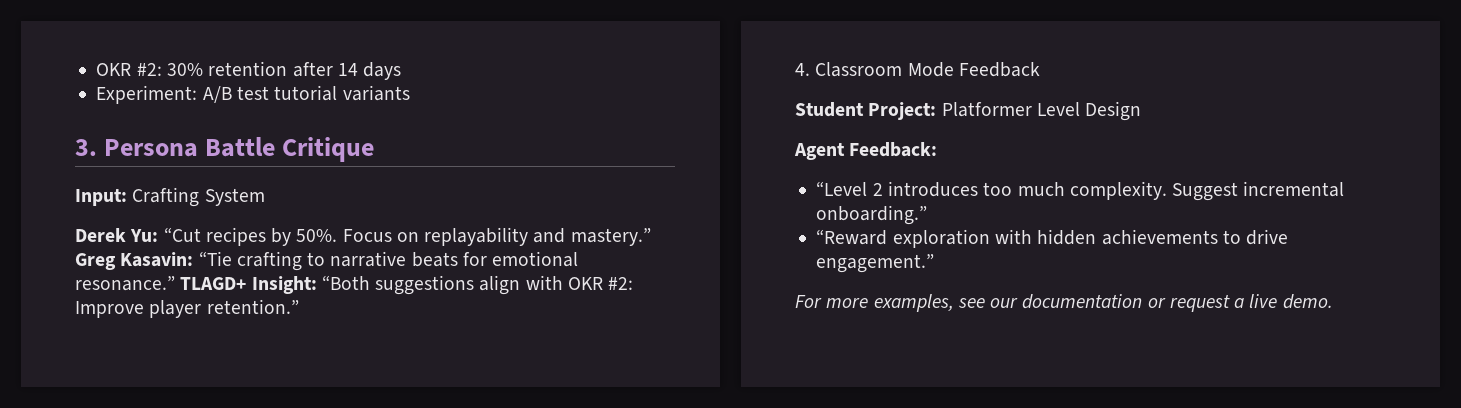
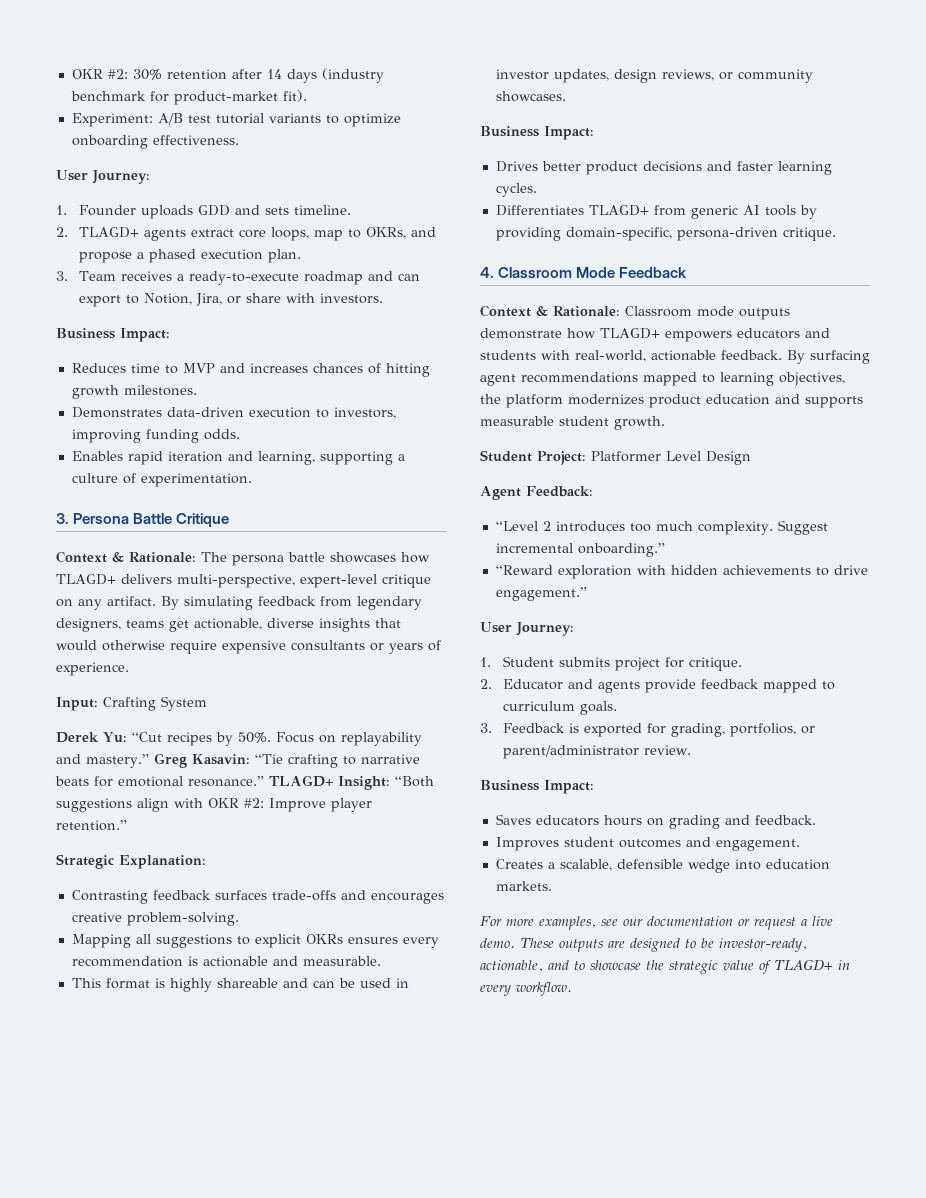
- OKR #2: 30% retention after 14 days
+ OKR #2: 30% retention after 14 days (industry benchmark for product-market fit).
- Experiment: A/B test tutorial variants
+ Experiment: A/B test tutorial variants to optimize onboarding effectiveness.
+ User Journey:
+ 1. Founder uploads GDD and sets timeline.
+ 2. TLAGD+ agents extract core loops, map to OKRs, and propose a phased execution plan.
+ 3. Team receives a ready-to-execute roadmap and can export to Notion, Jira, or share with investors.
+ Business Impact:
+ Reduces time to MVP and increases chances of hitting growth milestones.
+ Demonstrates data-driven execution to investors, improving funding odds.
+ Enables rapid iteration and learning, supporting a culture of experimentation.
  3. Persona Battle Critique
+ Context & Rationale: The persona battle showcases how TLAGD+ delivers multi-perspective, expert-level critique on any artifact. By simulating feedback from legendary designers, teams get actionable, diverse insights that would otherwise require expensive consultants or years of experience.
+ Strategic Explanation:
+ Contrasting feedback surfaces trade-offs and encourages creative problem-solving.
+ Mapping all suggestions to explicit OKRs ensures every recommendation is actionable and measurable.
+ This format is highly shareable and can be used in investor updates, design reviews, or community showcases.
+ Business Impact:
+ Drives better product decisions and faster learning cycles.
+ Differentiates TLAGD+ from generic AI tools by providing domain-specific, persona-driven critique.
  4. Classroom Mode Feedback
+ Context & Rationale: Classroom mode outputs demonstrate how TLAGD+ empowers educators and students with real-world, actionable feedback. By surfacing agent recommendations mapped to learning objectives, the platform modernizes product education and supports measurable student growth.
  “Reward exploration with hidden achievements to drive engagement.”
+ User Journey:
+ 1. Student submits project for critique.
+ 2. Educator and agents provide feedback mapped to curriculum goals.
+ 3. Feedback is exported for grading, portfolios, or parent/administrator review.
+ Business Impact:
+ Saves educators hours on grading and feedback.
+ Improves student outcomes and engagement.
+ Creates a scalable, defensible wedge into education markets.
+ These outputs are designed to be investor-ready, actionable, and to showcase the strategic value of TLAGD+ in every workflow.

